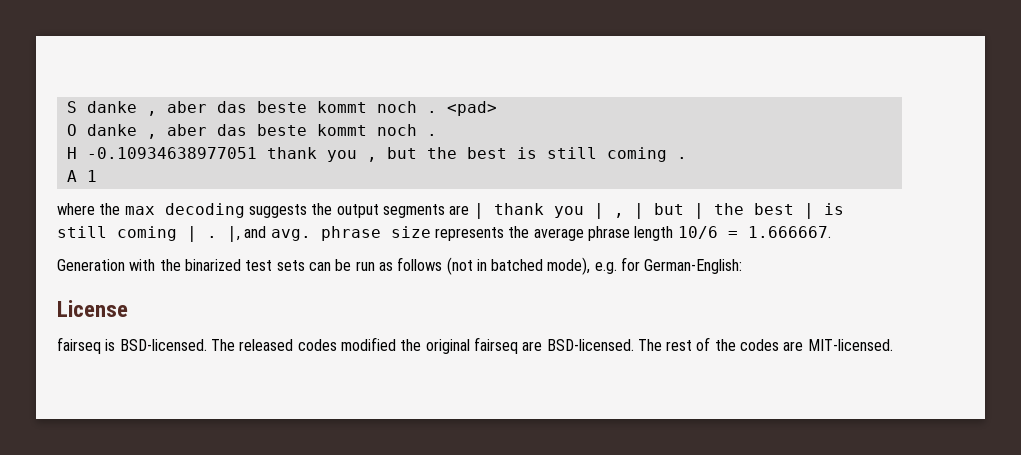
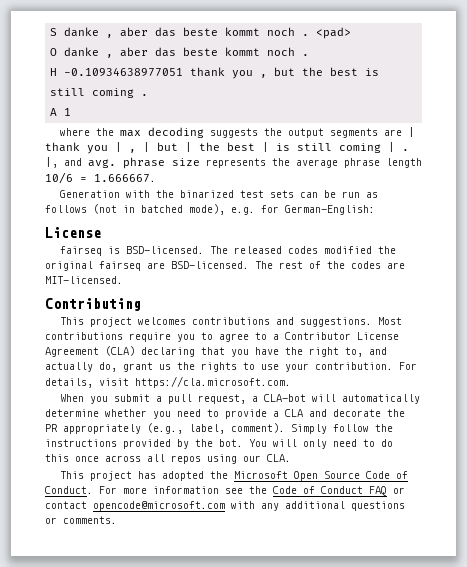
+ Contributing
+ This project welcomes contributions and suggestions. Most contributions require you to agree to a Contributor License Agreement (CLA) declaring that you have the right to, and actually do, grant us the rights to use your contribution. For details, visit https://cla.microsoft.com.
+ When you submit a pull request, a CLA-bot will automatically determine whether you need to provide a CLA and decorate the PR appropriately (e.g., label, comment). Simply follow the instructions provided by the bot. You will only need to do this once across all repos using our CLA.
+ This project has adopted the Microsoft Open Source Code of Conduct. For more information see the Code of Conduct FAQ or contact opencode@microsoft.com with any additional questions or comments.

